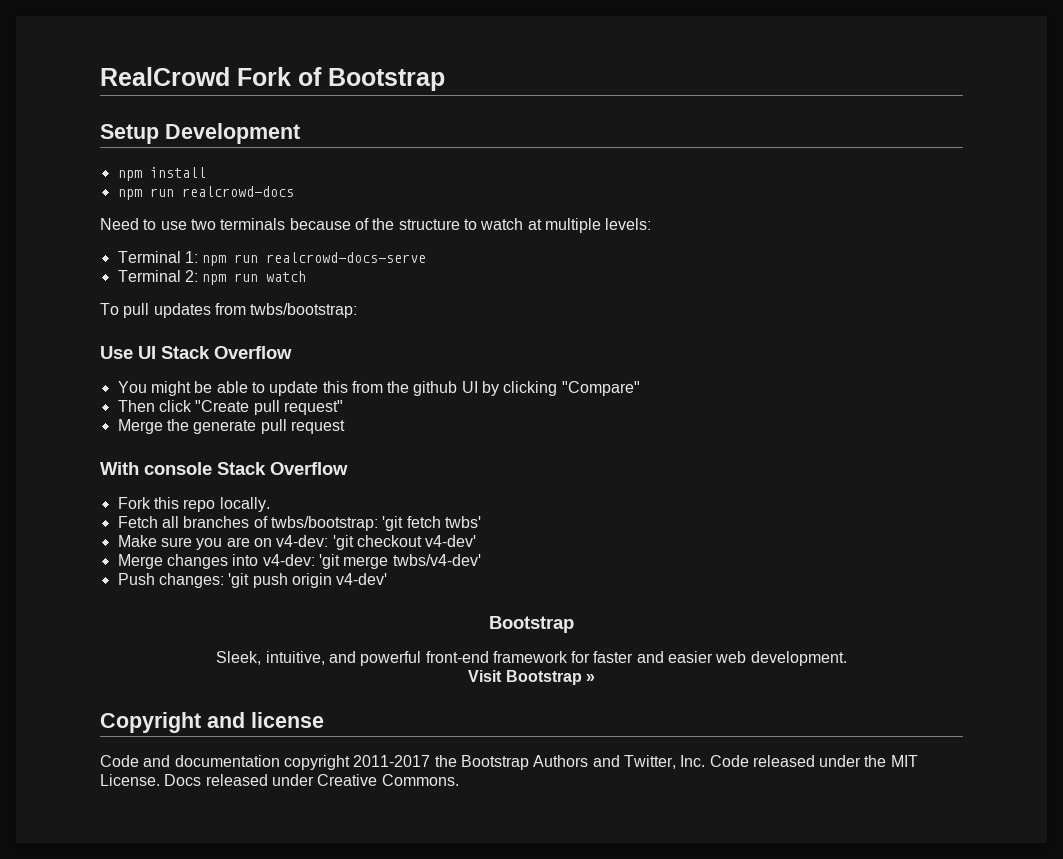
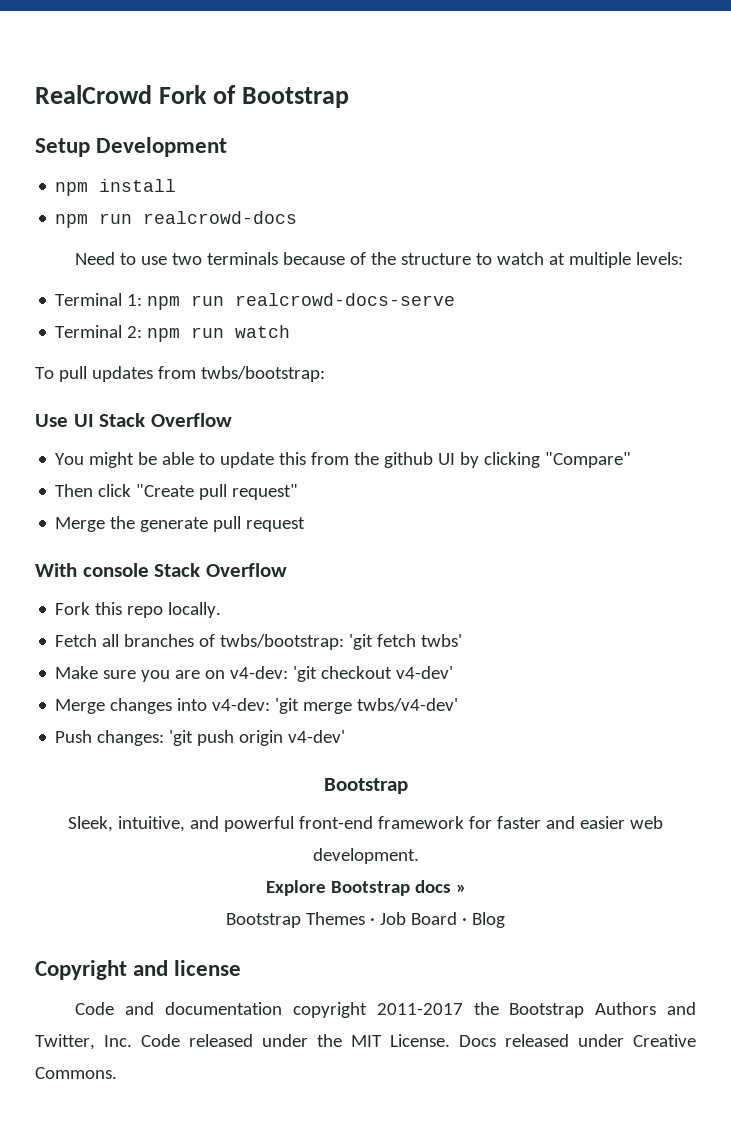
- Visit Bootstrap »
+ Explore Bootstrap docs »
+ Bootstrap Themes · Job Board · Blog

